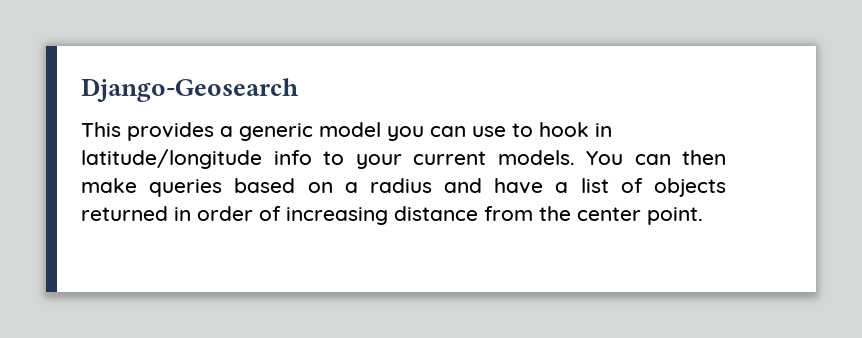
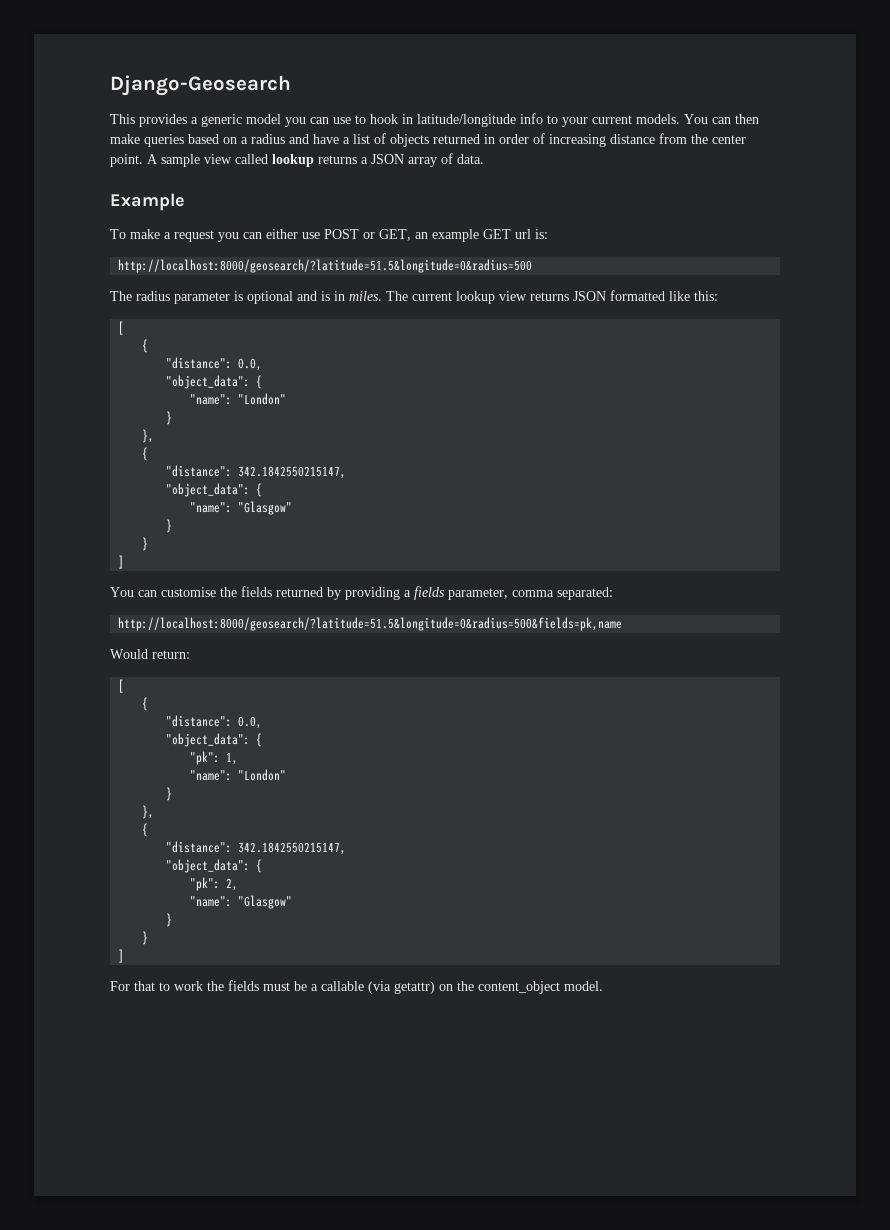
+ A sample view called lookup returns a JSON array of data.
+ Example
+ To make a request you can either use POST or GET, an example GET url is:
+ http://localhost:8000/geosearch/?latitude=51.5&longitude=0&radius=500
+ The radius parameter is optional and is in miles. The current lookup view returns JSON formatted like this:
+ [
+ {
+ "distance": 0.0,
+ "object_data": {
+ "name": "London"
+ }
+ },
+ {
+ "distance": 342.1842550215147,
+ "object_data": {
+ "name": "Glasgow"
+ }
+ }
+ ]
+ You can customise the fields returned by providing a fields parameter, comma separated:
+ http://localhost:8000/geosearch/?latitude=51.5&longitude=0&radius=500&fields=pk,name
+ Would return:
+ [
+ {
+ "distance": 0.0,
+ "object_data": {
+ "pk": 1,
+ "name": "London"
+ }
+ },
+ {
+ "distance": 342.1842550215147,
+ "object_data": {
+ "pk": 2,
+ "name": "Glasgow"
+ }
+ }
+ ]
+ For that to work the fields must be a callable (via getattr) on the content_object model.

